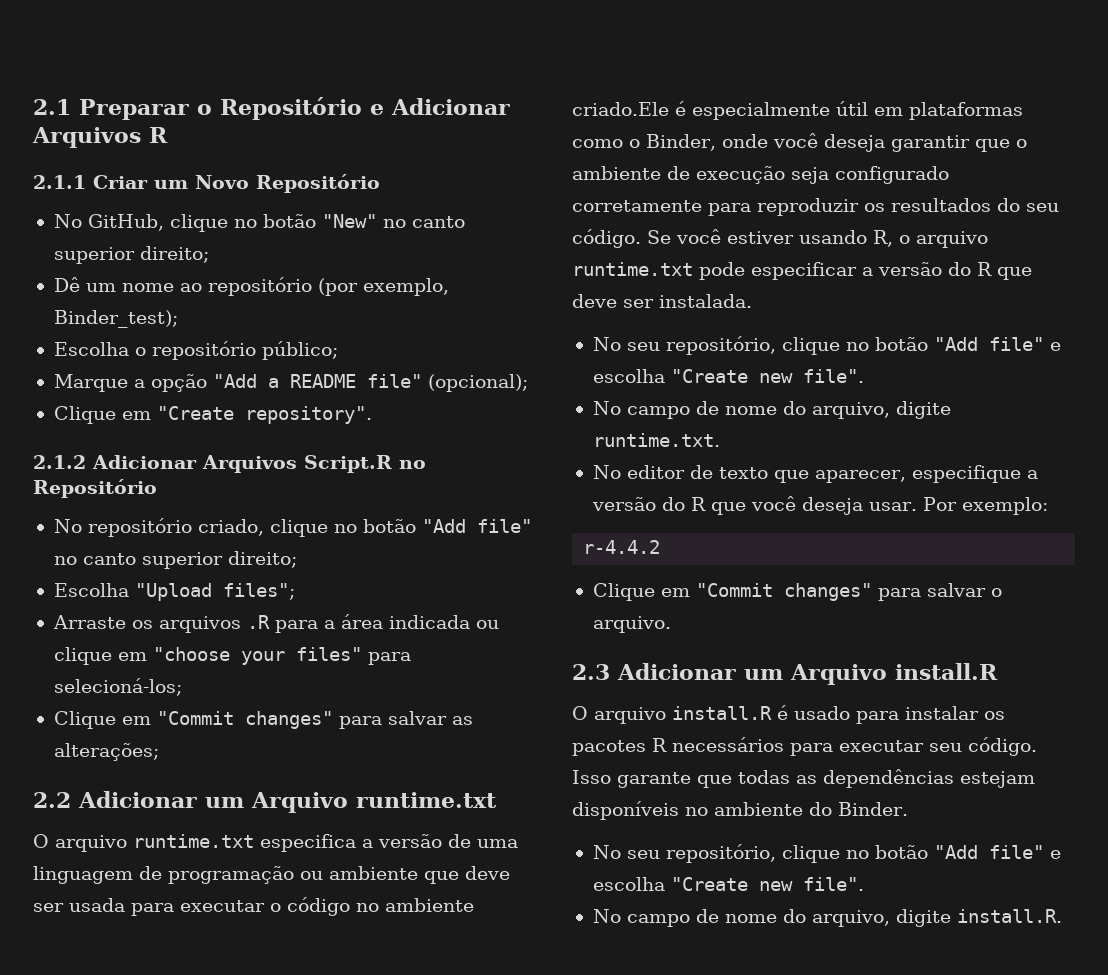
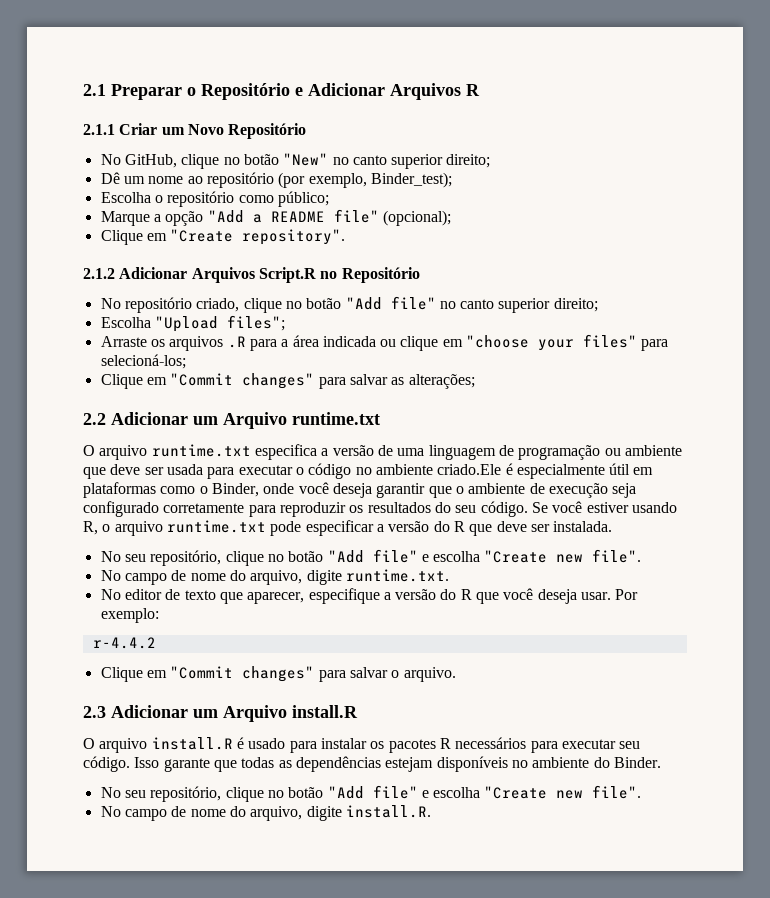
- Escolha o repositório público;
+ Escolha o repositório como público;

